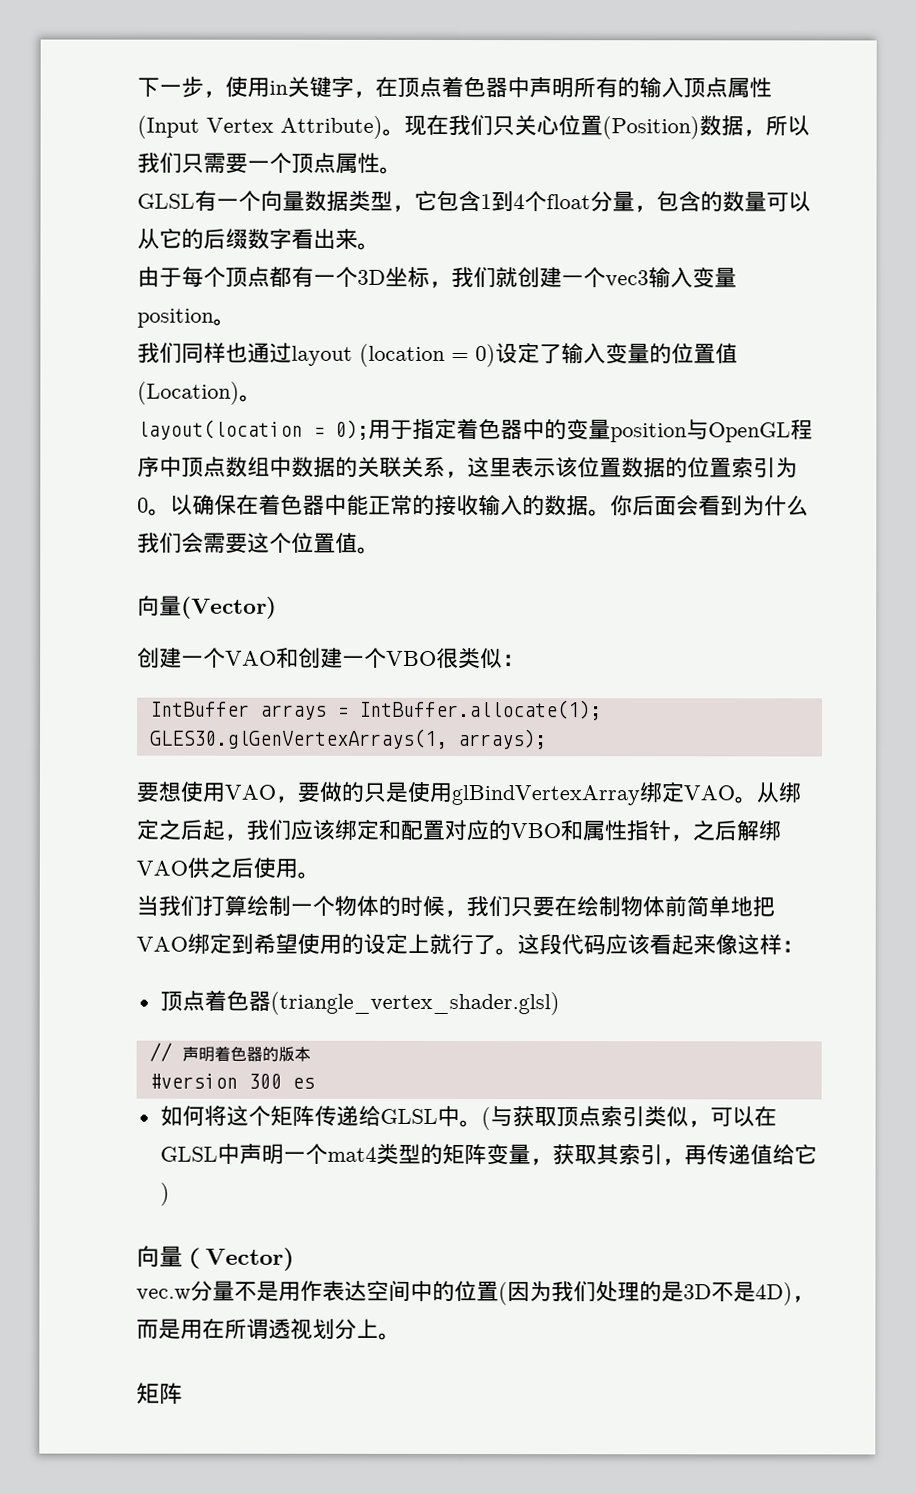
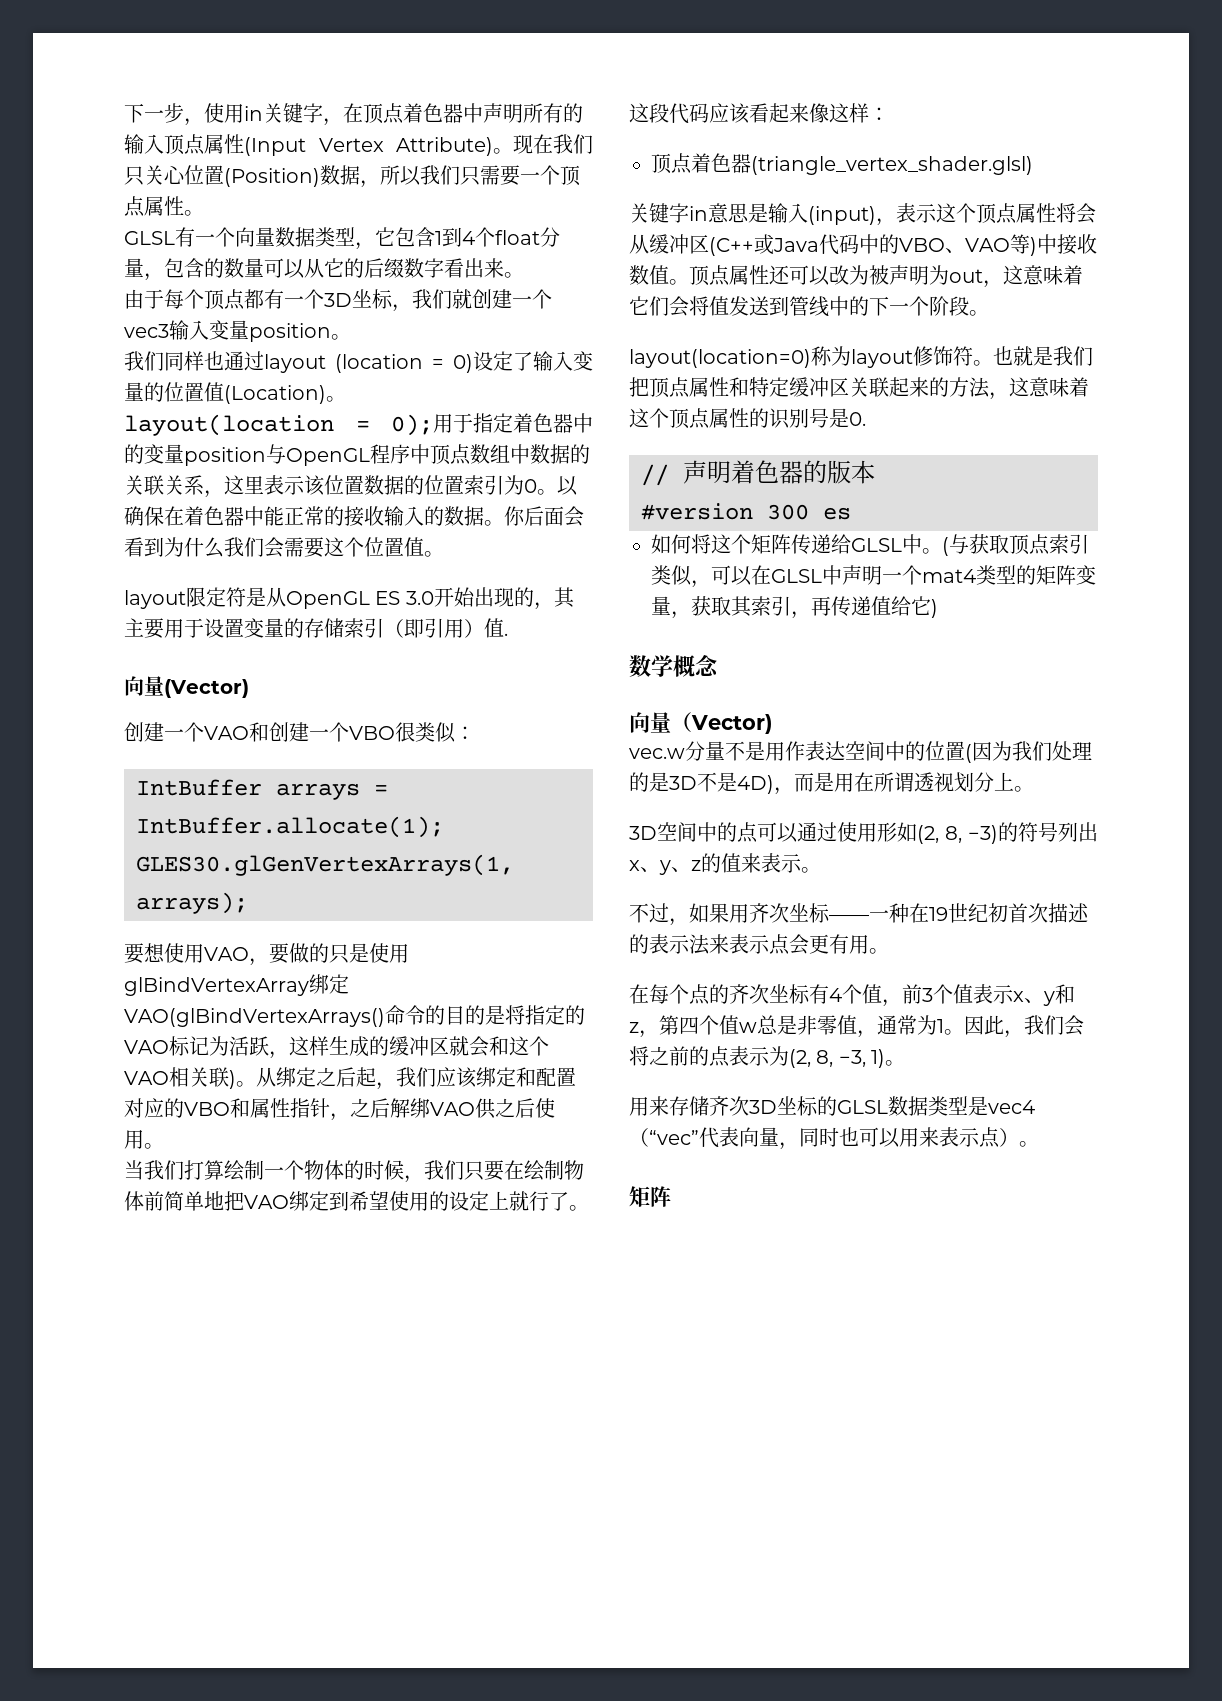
+ layout限定符是从OpenGL ES 3.0开始出现的，其主要用于设置变量的存储索引（即引用）值.
- 要想使用VAO，要做的只是使用glBindVertexArray绑定VAO。
+ 要想使用VAO，要做的只是使用glBindVertexArray绑定VAO(glBindVertexArrays()命令的目的是将指定的VAO标记为活跃，这样生成的缓冲区就会和这个VAO相关联)。
+ 关键字in意思是输入(input)，表示这个顶点属性将会从缓冲区(C++或Java代码中的VBO、VAO等)中接收数值。顶点属性还可以改为被声明为out，这意味着它们会将值发送到管线中的下一个阶段。
+ layout(location=0)称为layout修饰符。也就是我们把顶点属性和特定缓冲区关联起来的方法，这意味着这个顶点属性的识别号是0.
+ 数学概念
+ 3D空间中的点可以通过使用形如(2, 8, −3)的符号列出x、y、z的值来表示。
+ 不过，如果用齐次坐标——一种在19世纪初首次描述的表示法来表示点会更有用。
+ 在每个点的齐次坐标有4个值，前3个值表示x、y和z，第四个值w总是非零值，通常为1。因此，我们会将之前的点表示为(2, 8, −3, 1)。
+ 用来存储齐次3D坐标的GLSL数据类型是vec4（“vec”代表向量，同时也可以用来表示点）。

